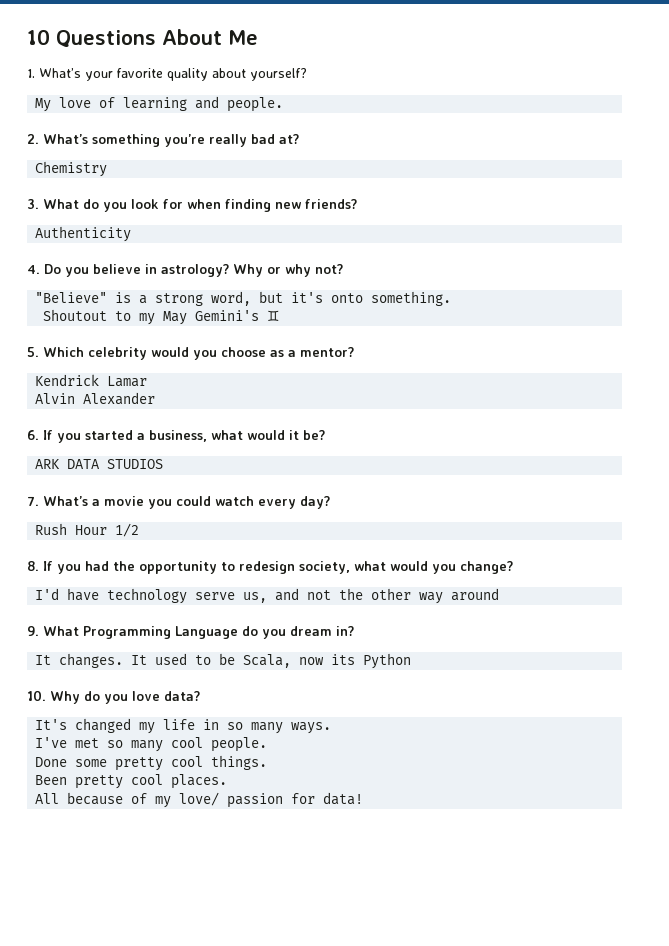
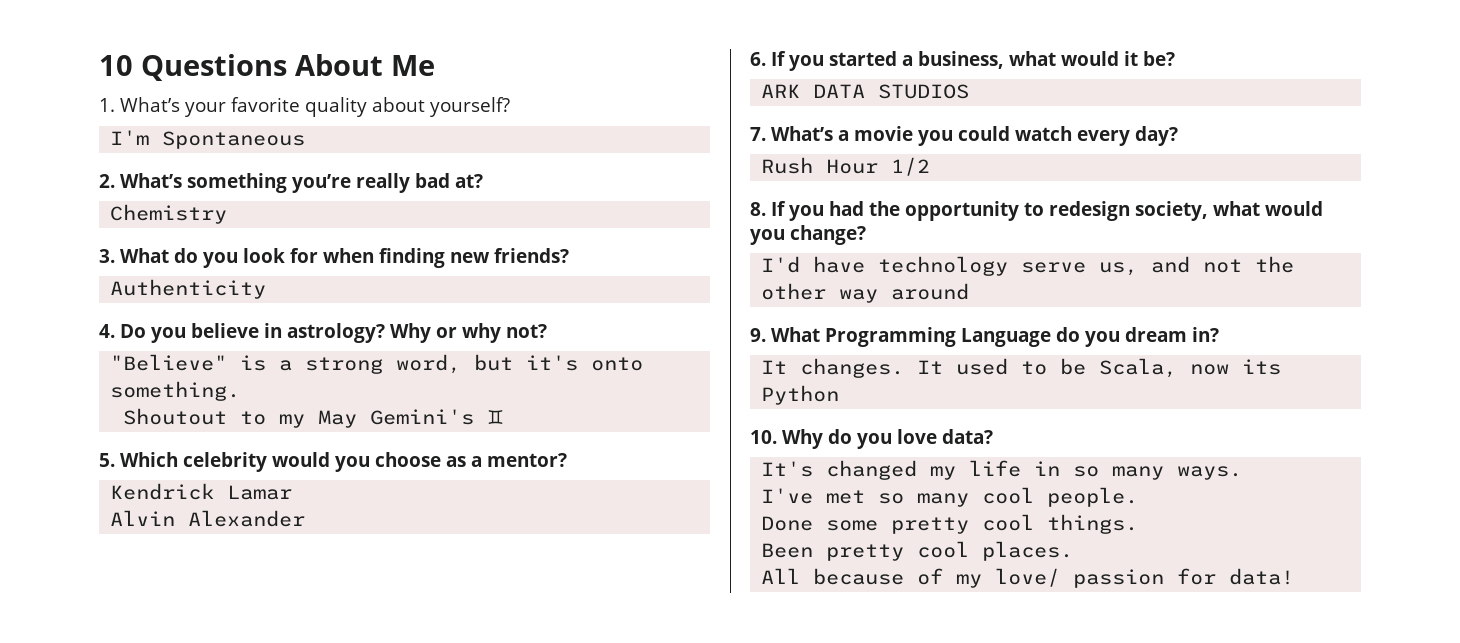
- My love of learning and people.
+ I'm Spontaneous

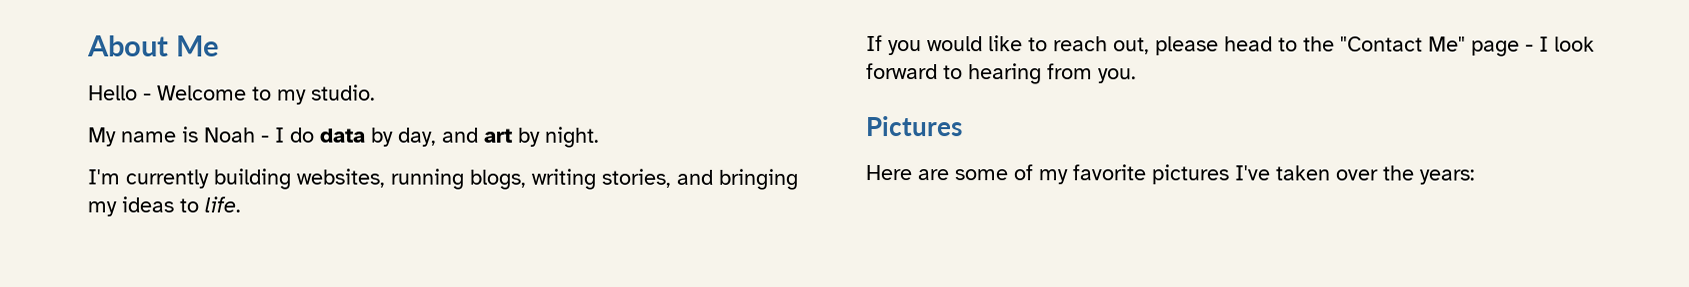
- 10 Questions About Me
+ About Me
- 1. What’s your favorite quality about yourself?
- I'm Spontaneous
- 2. What’s something you’re really bad at?
- Chemistry
- 3. What do you look for when finding new friends?
- Authenticity
- 4. Do you believe in astrology? Why or why not?
- "Believe" is a strong word, but it's onto something.
- Shoutout to my May Gemini's ♊
- 5. Which celebrity would you choose as a mentor?
- Kendrick Lamar
- Alvin Alexander
- 6. If you started a business, what would it be?
- ARK DATA STUDIOS
- 7. What’s a movie you could watch every day?
- Rush Hour 1/2
- 8. If you had the opportunity to redesign society, what would you change?
- I'd have technology serve us, and not the other way around
- 9. What Programming Language do you dream in?
- It changes. It used to be Scala, now its Python
- 10. Why do you love data?
- It's changed my life in so many ways.
- I've met so many cool people.
- Done some pretty cool things.
- Been pretty cool places.
- All because of my love/ passion for data!
+ Hello - Welcome to my studio.
+ My name is Noah - I do data by day, and art by night.
+ I'm currently building websites, running blogs, writing stories, and bringing my ideas to life.
+ If you would like to reach out, please head to the "Contact Me" page - I look forward to hearing from you.
+ Pictures
+ Here are some of my favorite pictures I've taken over the years:

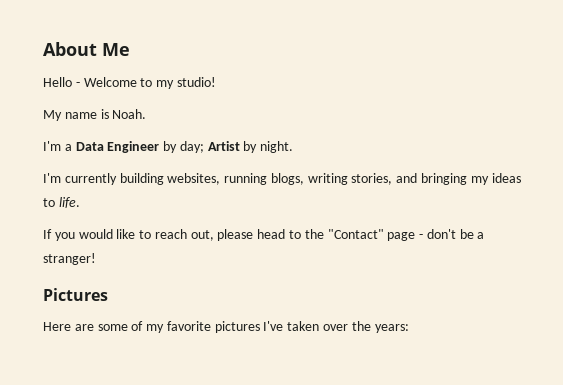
- Hello - Welcome to my studio.
+ Hello - Welcome to my studio!
- My name is Noah - I do data by day, and art by night.
+ My name is Noah.
+ I'm a Data Engineer by day; Artist by night.
- If you would like to reach out, please head to the "Contact Me" page - I look forward to hearing from you.
+ If you would like to reach out, please head to the "Contact" page - don't be a stranger!

